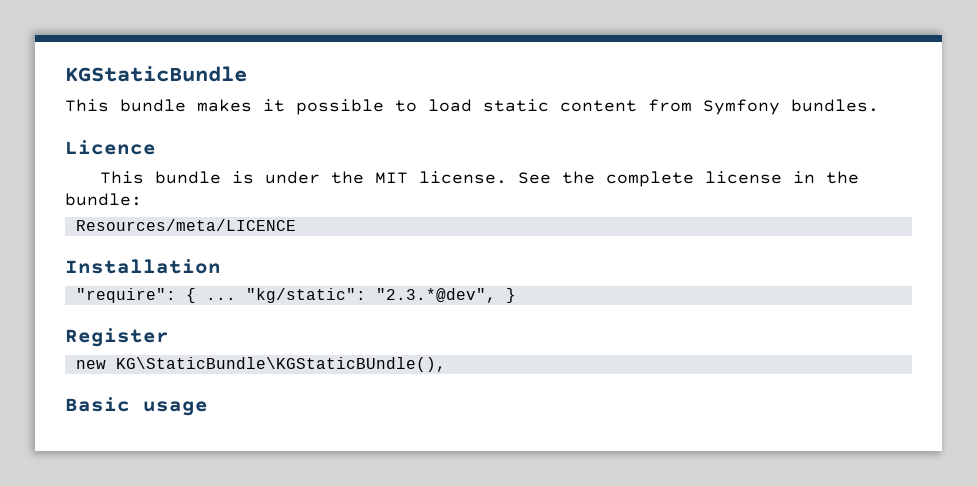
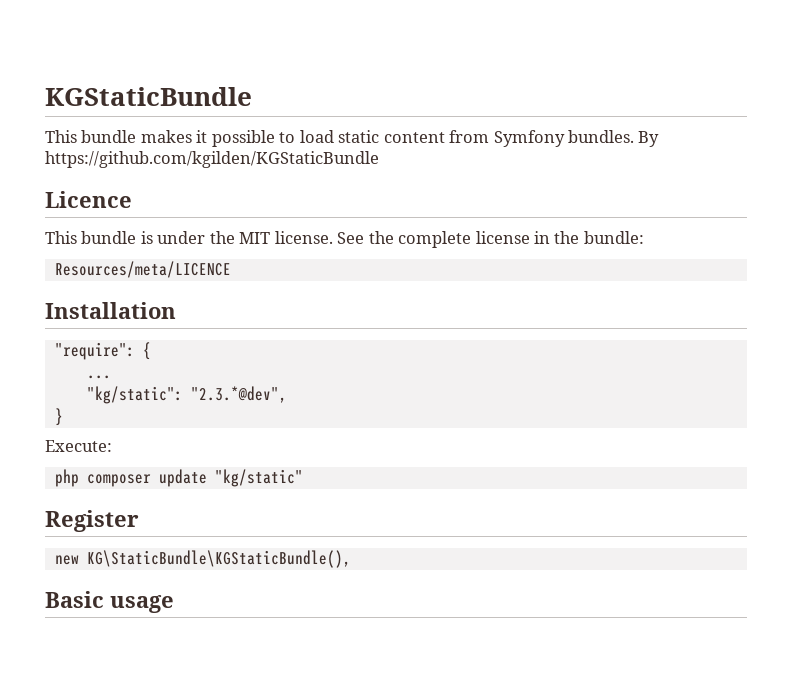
+ By https://github.com/kgilden/KGStaticBundle
- "require": { ... "kg/static": "2.3.*@dev", }
+ "require": {
+ ...
+ "kg/static": "2.3.*@dev",
+ }
+ Execute:
+ php composer update "kg/static"
- new KG\StaticBundle\KGStaticBUndle(),
+ new KG\StaticBundle\KGStaticBundle(),

